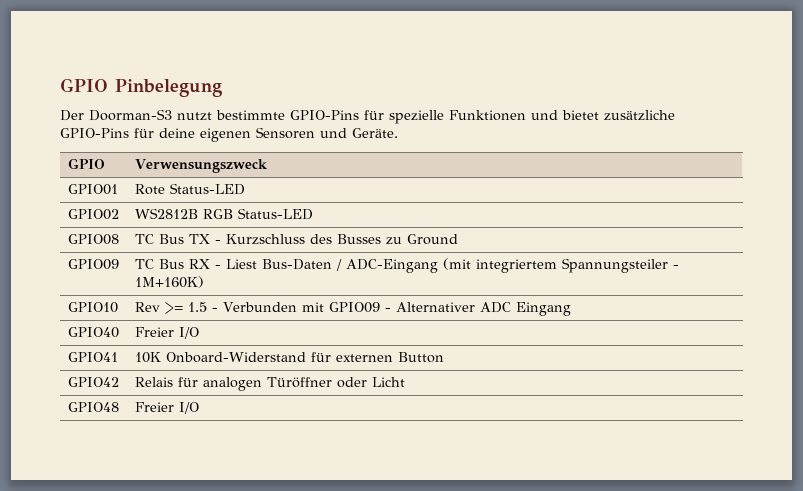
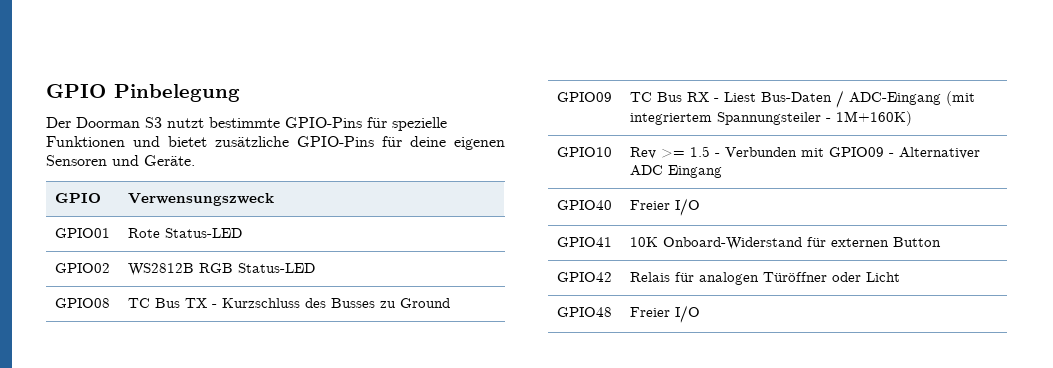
- Der Doorman-S3 nutzt bestimmte GPIO-Pins für spezielle Funktionen und bietet zusätzliche GPIO-Pins für deine eigenen Sensoren und Geräte.
+ Der Doorman S3 nutzt bestimmte GPIO-Pins für spezielle Funktionen und bietet zusätzliche GPIO-Pins für deine eigenen Sensoren und Geräte.

